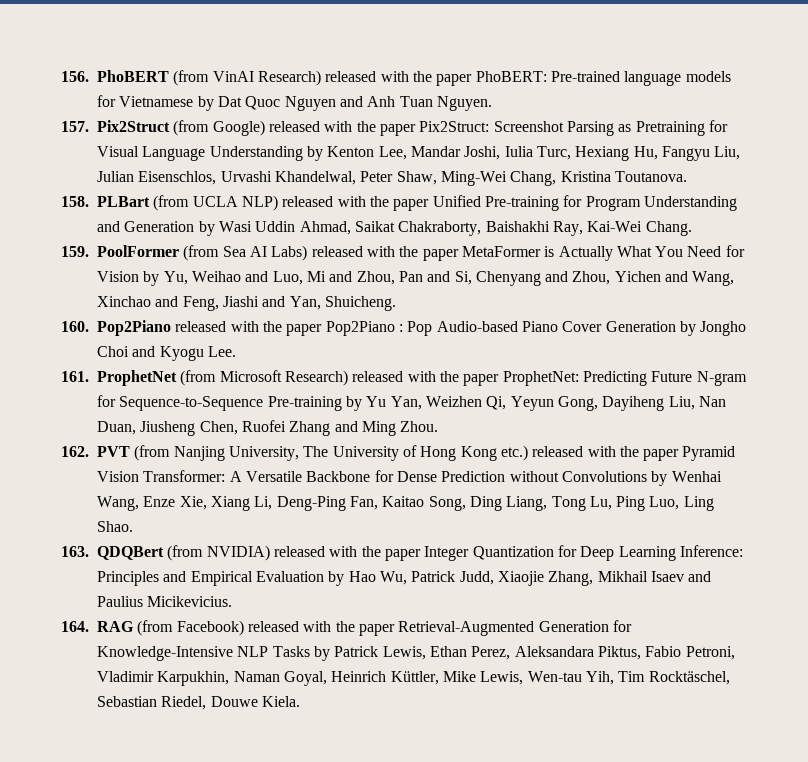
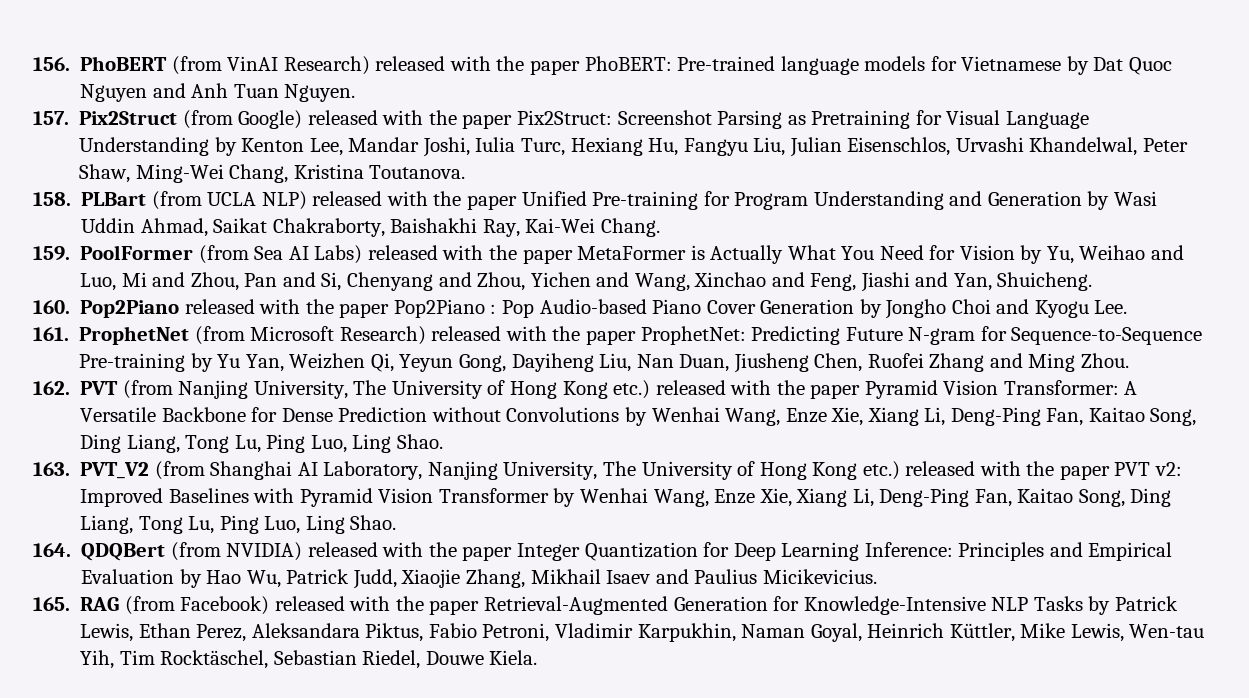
- 163. QDQBert (from NVIDIA) released with the paper Integer Quantization for Deep Learning Inference: Principles and Empirical Evaluation by Hao Wu, Patrick Judd, Xiaojie Zhang, Mikhail Isaev and Paulius Micikevicius.
+ 163. PVT_V2 (from Shanghai AI Laboratory, Nanjing University, The University of Hong Kong etc.) released with the paper PVT v2: Improved Baselines with Pyramid Vision Transformer by Wenhai Wang, Enze Xie, Xiang Li, Deng-Ping Fan, Kaitao Song, Ding Liang, Tong Lu, Ping Luo, Ling Shao.
+ 164. QDQBert (from NVIDIA) released with the paper Integer Quantization for Deep Learning Inference: Principles and Empirical Evaluation by Hao Wu, Patrick Judd, Xiaojie Zhang, Mikhail Isaev and Paulius Micikevicius.
- 164. RAG (from Facebook) released with the paper Retrieval-Augmented Generation for Knowledge-Intensive NLP Tasks by Patrick Lewis, Ethan Perez, Aleksandara Piktus, Fabio Petroni, Vladimir Karpukhin, Naman Goyal, Heinrich Küttler, Mike Lewis, Wen-tau Yih, Tim Rocktäschel, Sebastian Riedel, Douwe Kiela.
+ 165. RAG (from Facebook) released with the paper Retrieval-Augmented Generation for Knowledge-Intensive NLP Tasks by Patrick Lewis, Ethan Perez, Aleksandara Piktus, Fabio Petroni, Vladimir Karpukhin, Naman Goyal, Heinrich Küttler, Mike Lewis, Wen-tau Yih, Tim Rocktäschel, Sebastian Riedel, Douwe Kiela.

